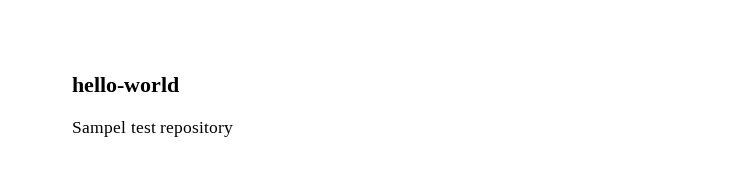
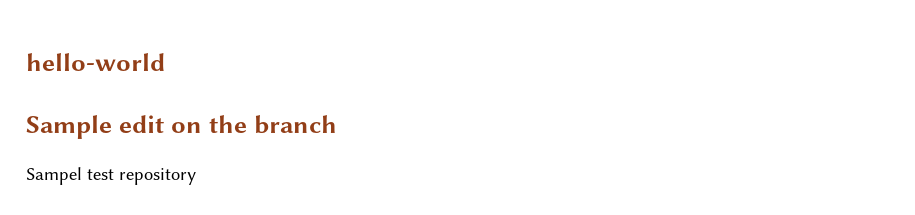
+ Sample edit on the branch

